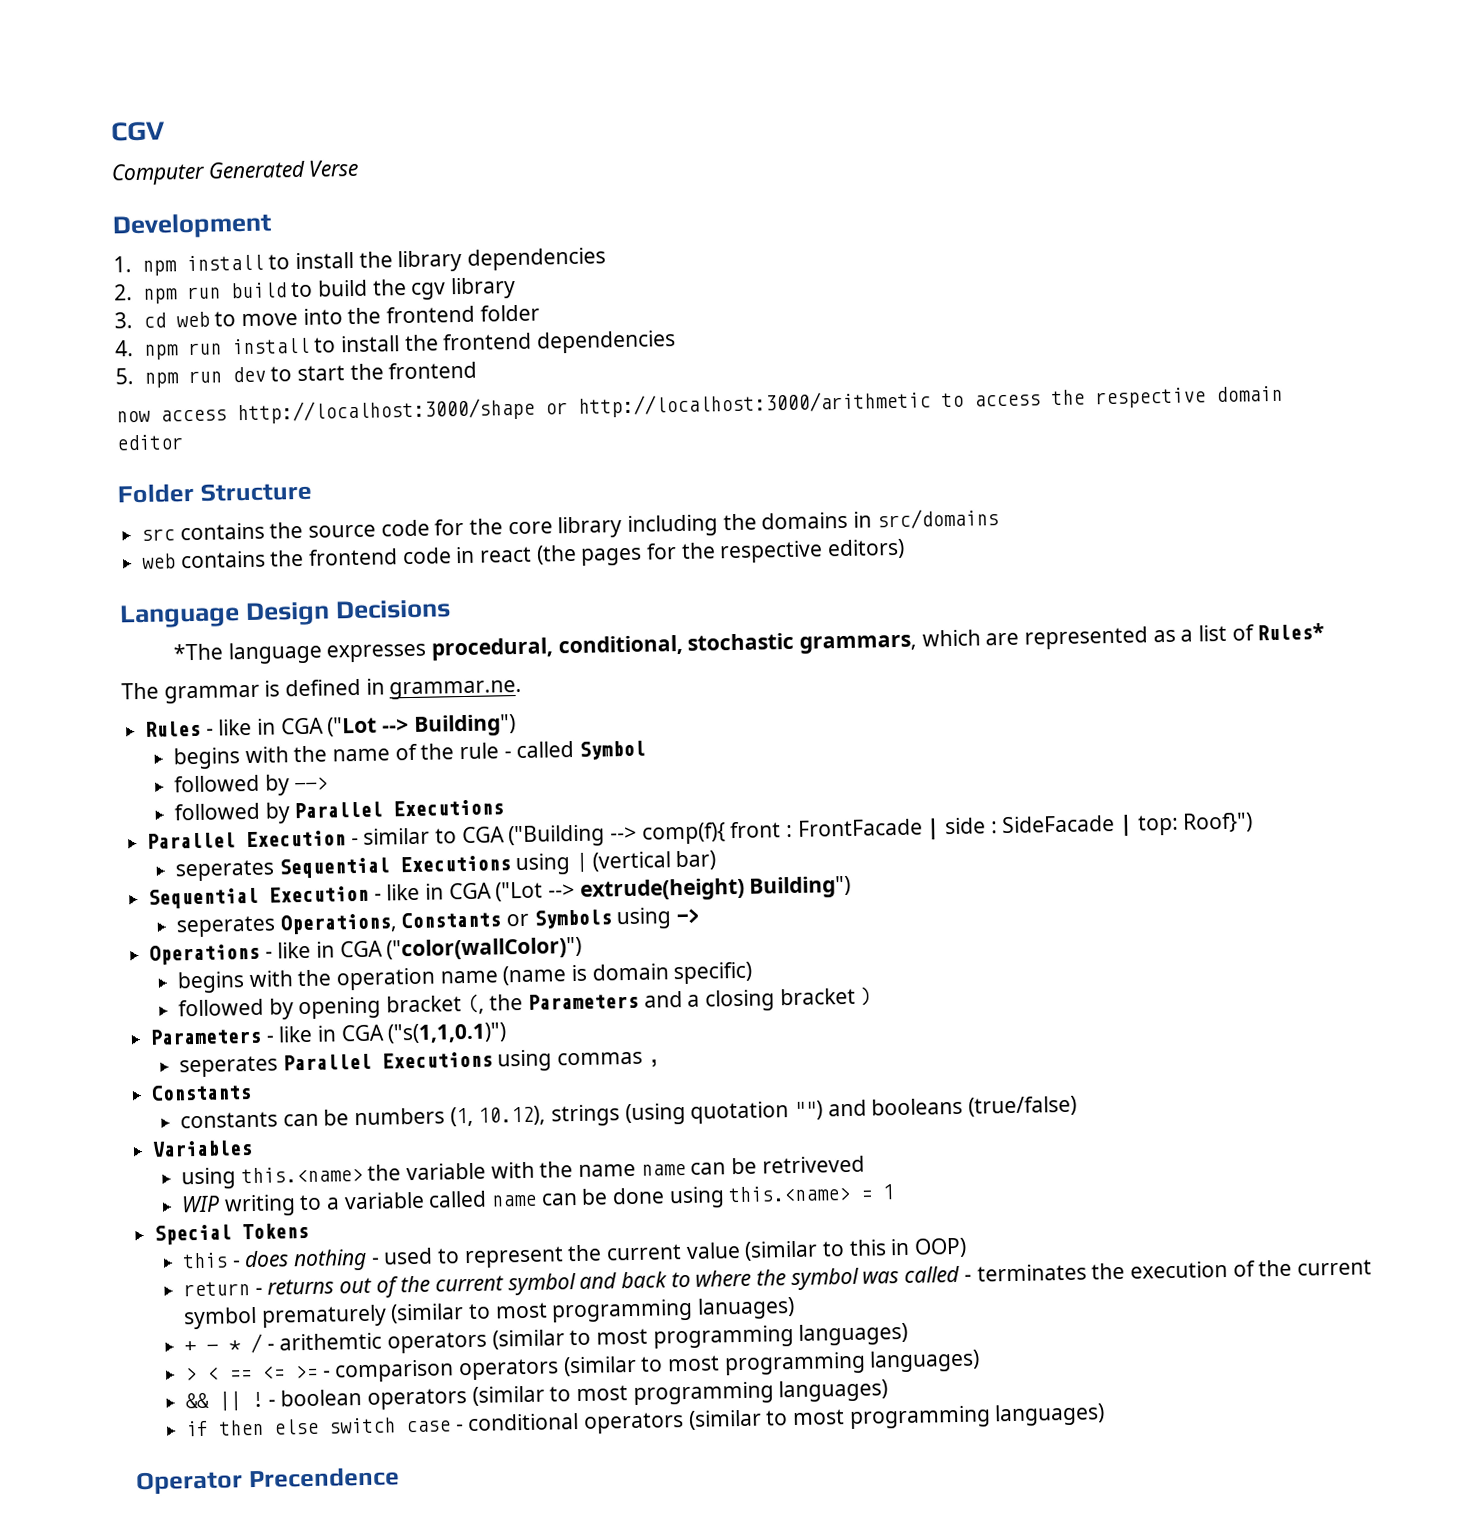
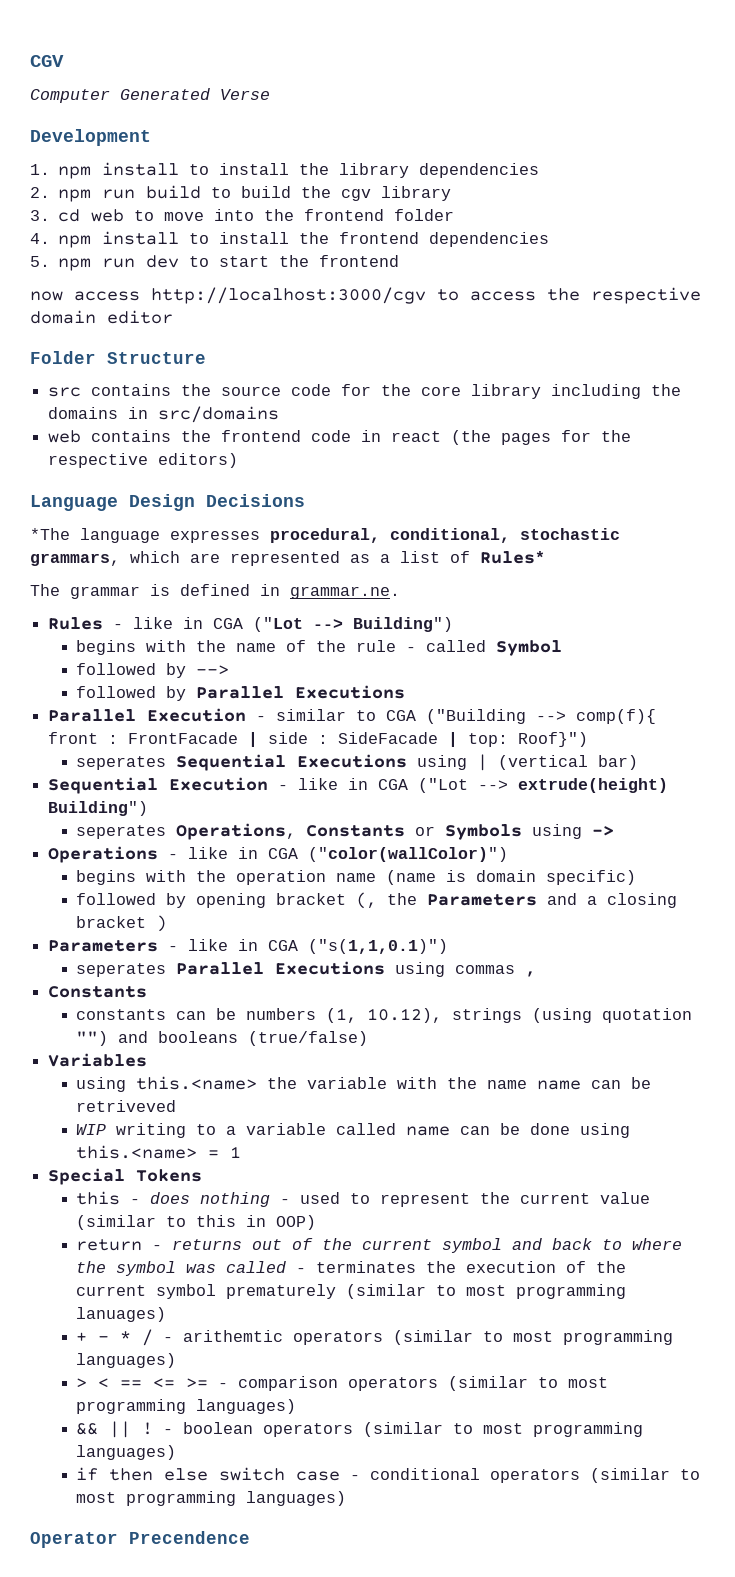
- 4. npm run install to install the frontend dependencies
+ 4. npm install to install the frontend dependencies
- now access http://localhost:3000/shape or http://localhost:3000/arithmetic to access the respective domain editor
+ now access http://localhost:3000/cgv to access the respective domain editor

